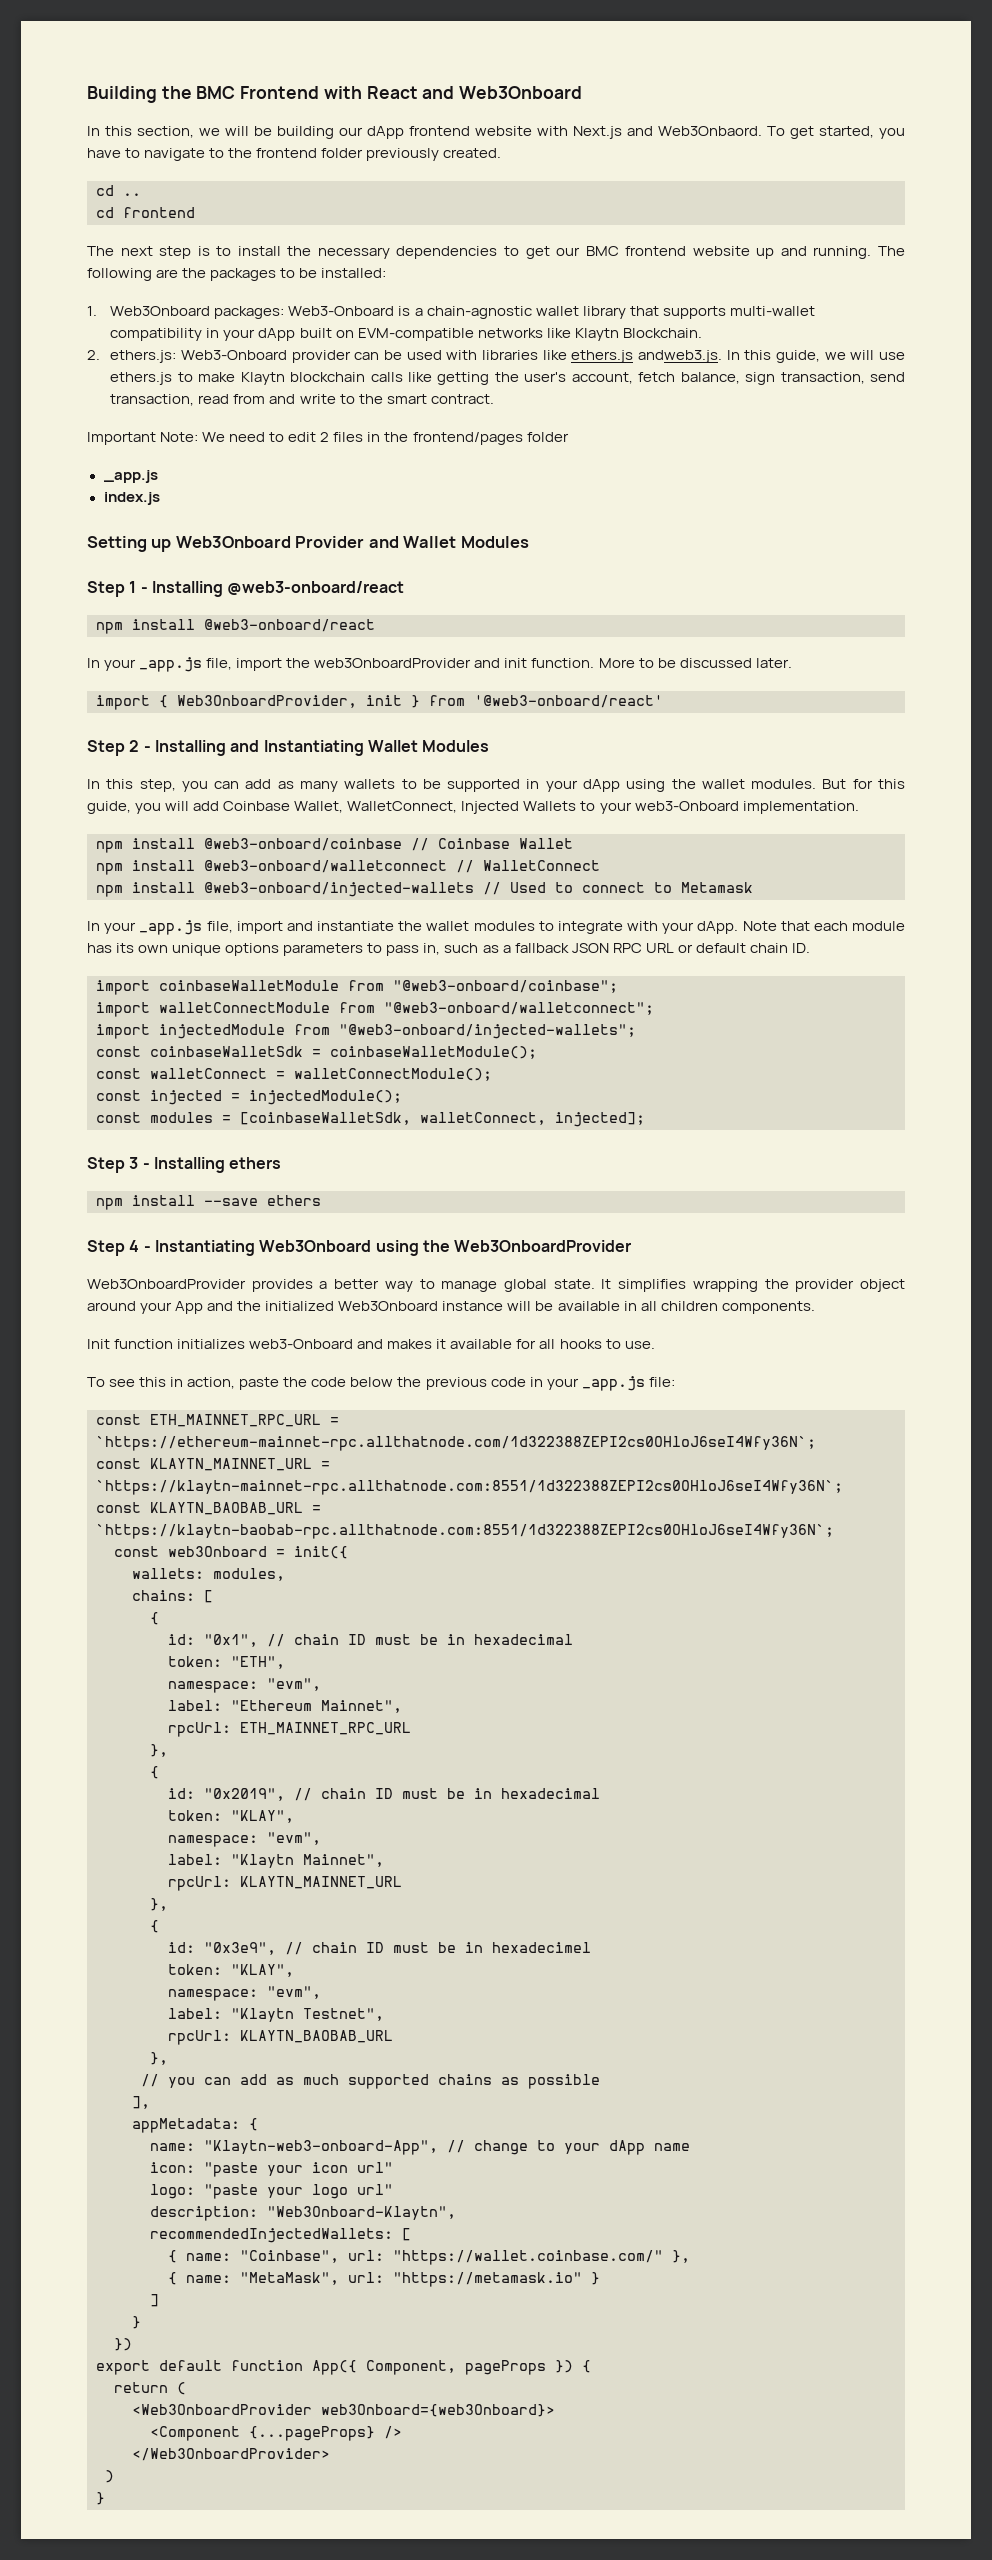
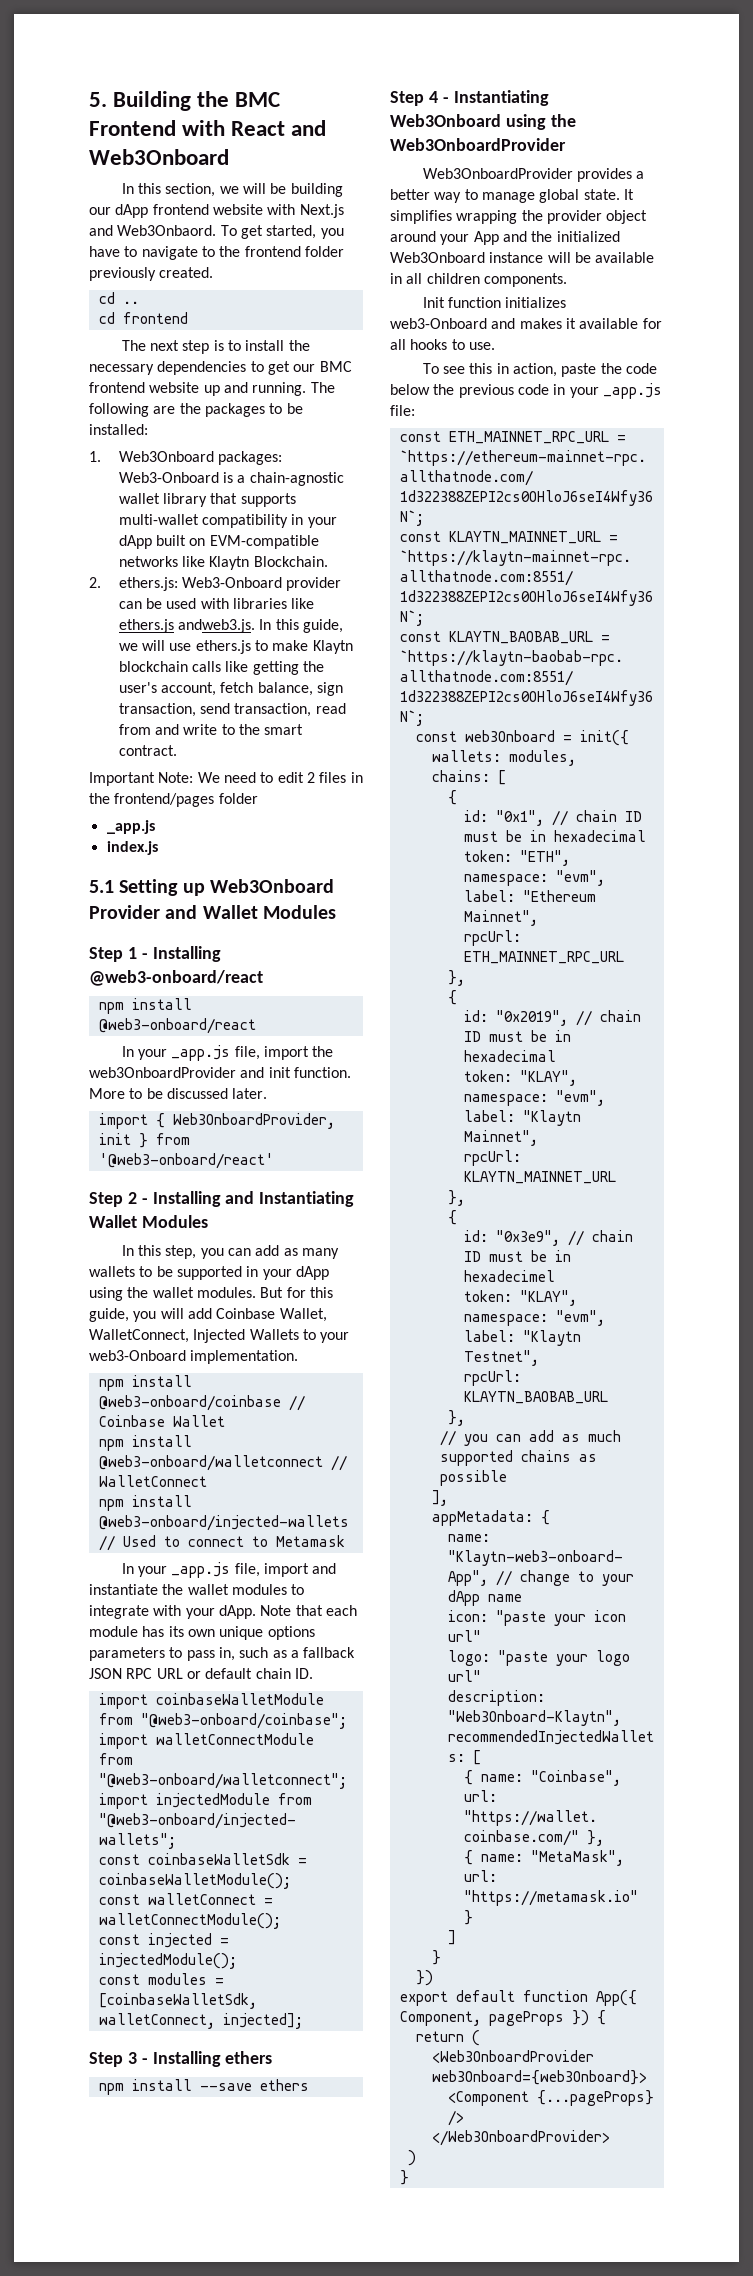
- Building the BMC Frontend with React and Web3Onboard
+ 5. Building the BMC Frontend with React and Web3Onboard
- Setting up Web3Onboard Provider and Wallet Modules
+ 5.1 Setting up Web3Onboard Provider and Wallet Modules

